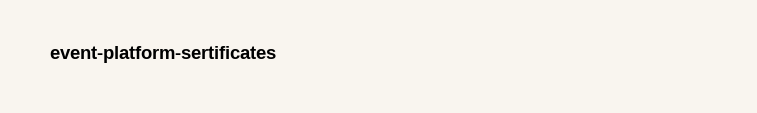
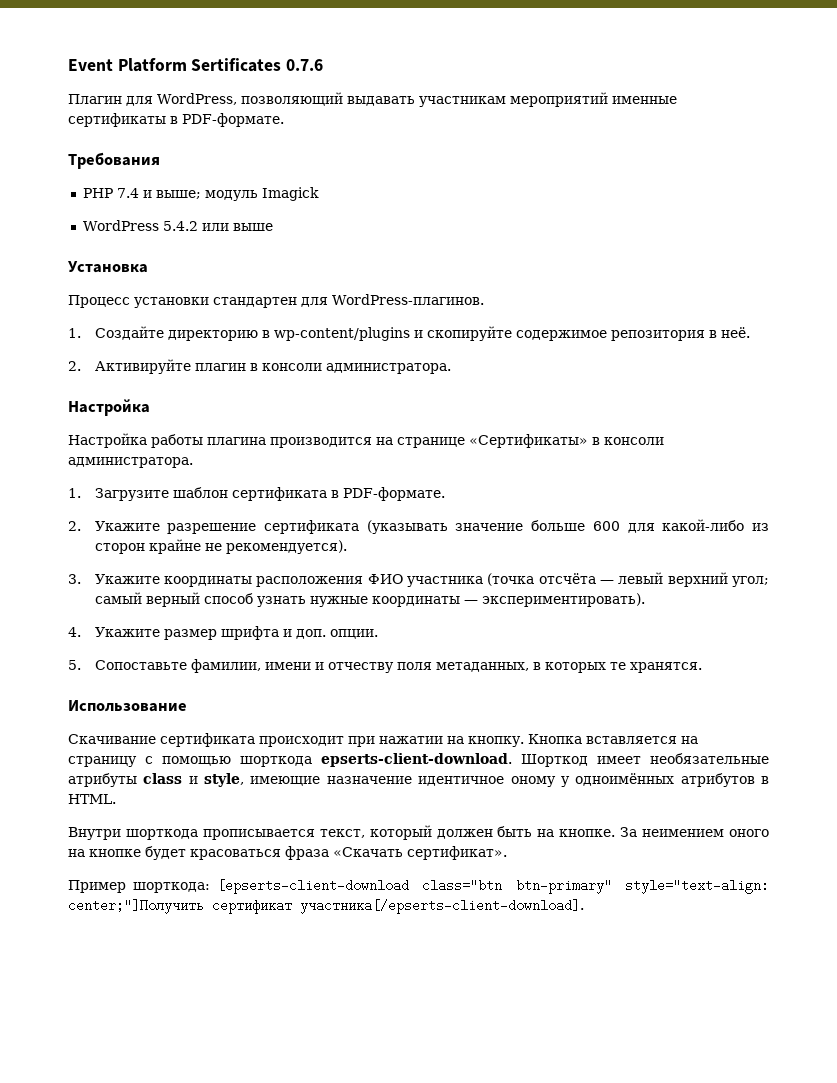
- event-platform-sertificates
+ Event Platform Sertificates 0.7.6
+ Плагин для WordPress, позволяющий выдавать участникам мероприятий именные сертификаты в PDF-формате.
+ Требования
+ PHP 7.4 и выше; модуль Imagick
+ WordPress 5.4.2 или выше
+ Установка
+ Процесс установки стандартен для WordPress-плагинов.
+ 1. Создайте директорию в wp-content/plugins и скопируйте содержимое репозитория в неё.
+ 2. Активируйте плагин в консоли администратора.
+ Настройка
+ Настройка работы плагина производится на странице «Сертификаты» в консоли администратора.
+ 1. Загрузите шаблон сертификата в PDF-формате.
+ 2. Укажите разрешение сертификата (указывать значение больше 600 для какой-либо из сторон крайне не рекомендуется).
+ 3. Укажите координаты расположения ФИО участника (точка отсчёта — левый верхний угол; самый верный способ узнать нужные координаты — экспериментировать).
+ 4. Укажите размер шрифта и доп. опции.
+ 5. Сопоставьте фамилии, имени и отчеству поля метаданных, в которых те хранятся.
+ Использование
+ Скачивание сертификата происходит при нажатии на кнопку. Кнопка вставляется на страницу с помощью шорткода epserts-client-download. Шорткод имеет необязательные атрибуты class и style, имеющие назначение идентичное оному у одноимённых атрибутов в HTML.
+ Внутри шорткода прописывается текст, который должен быть на кнопке. За неимением оного на кнопке будет красоваться фраза «Скачать сертификат».
+ Пример шорткода: [epserts-client-download class="btn btn-primary" style="text-align: center;"]Получить сертификат участника[/epserts-client-download].

